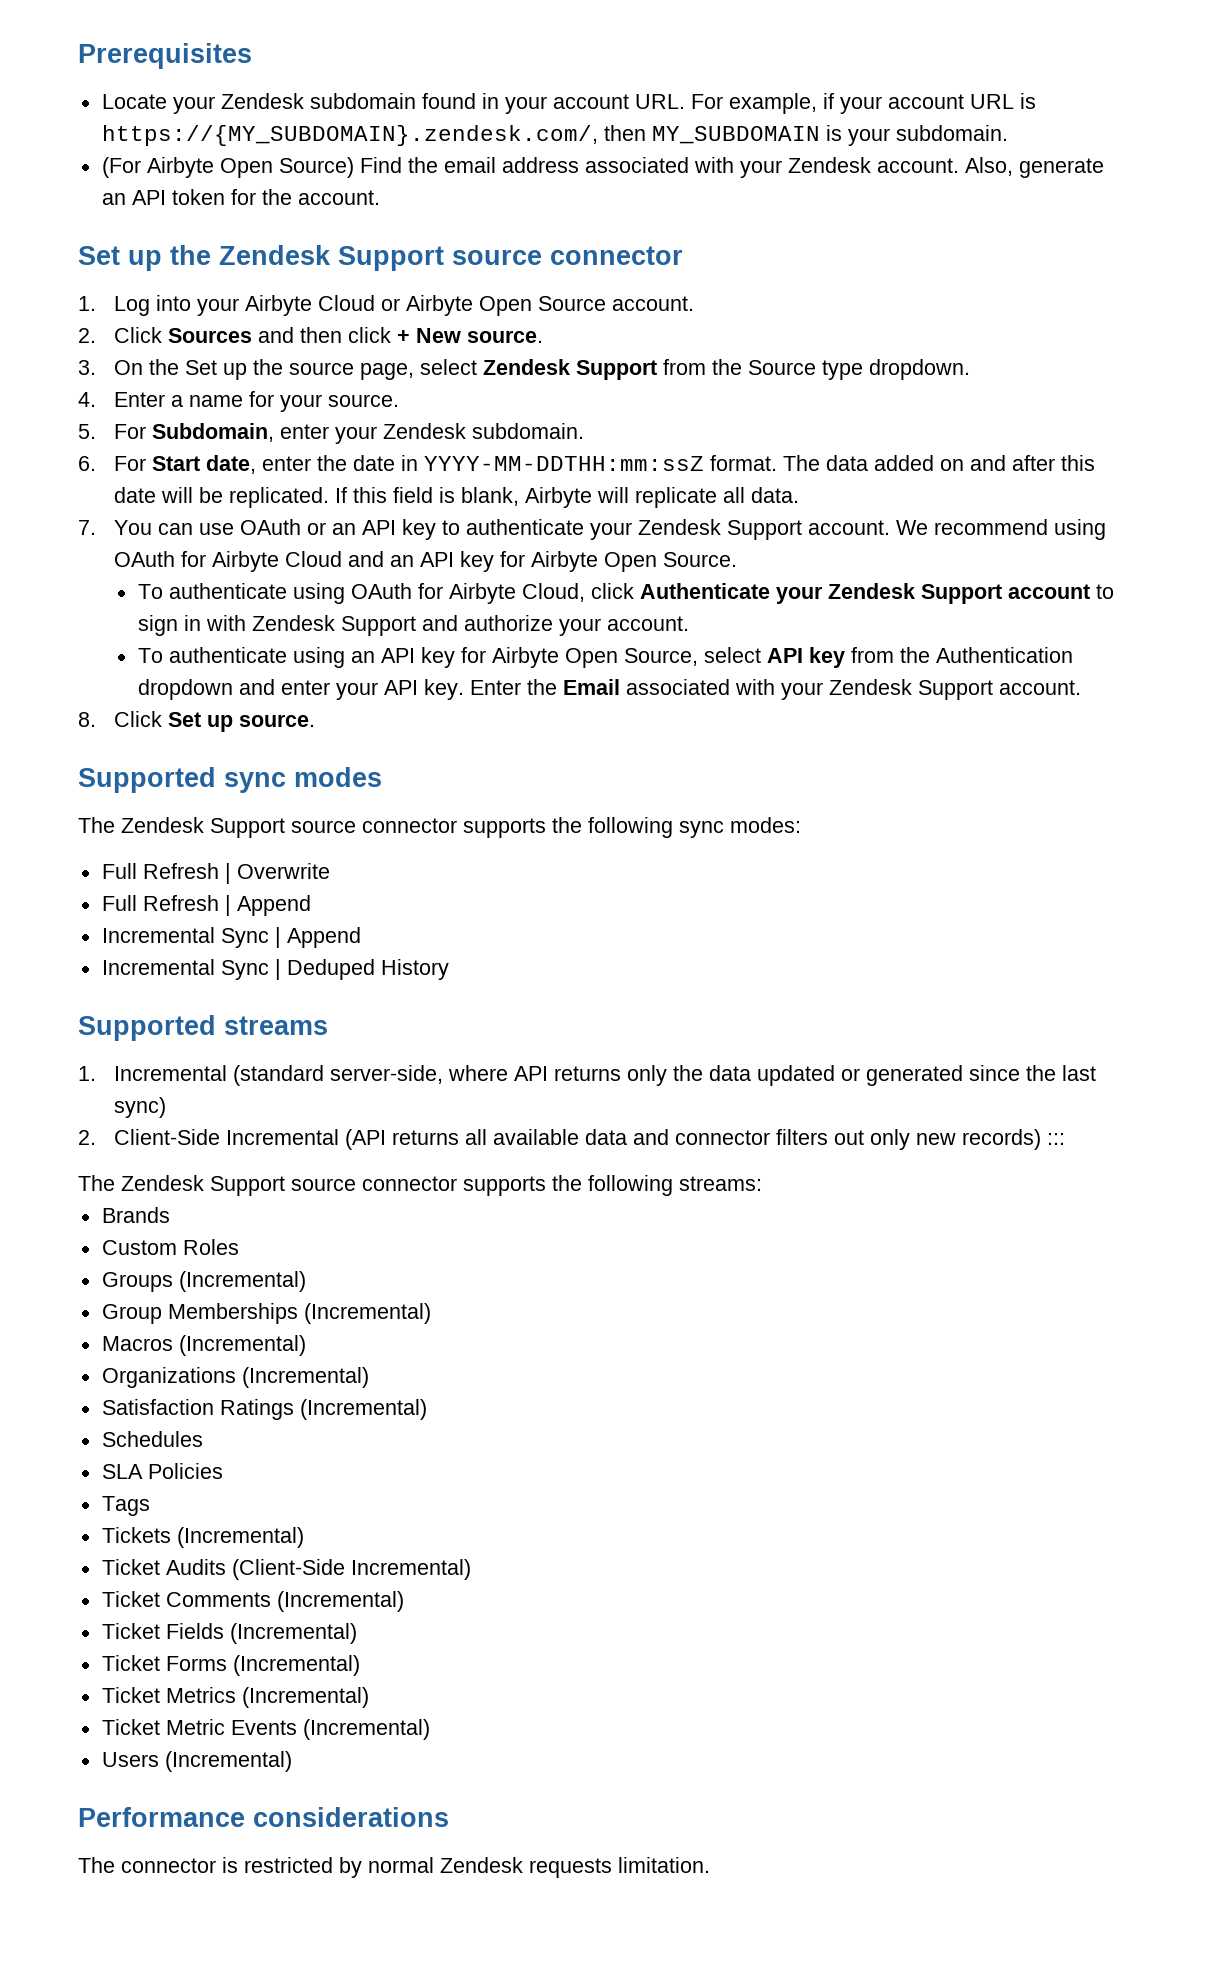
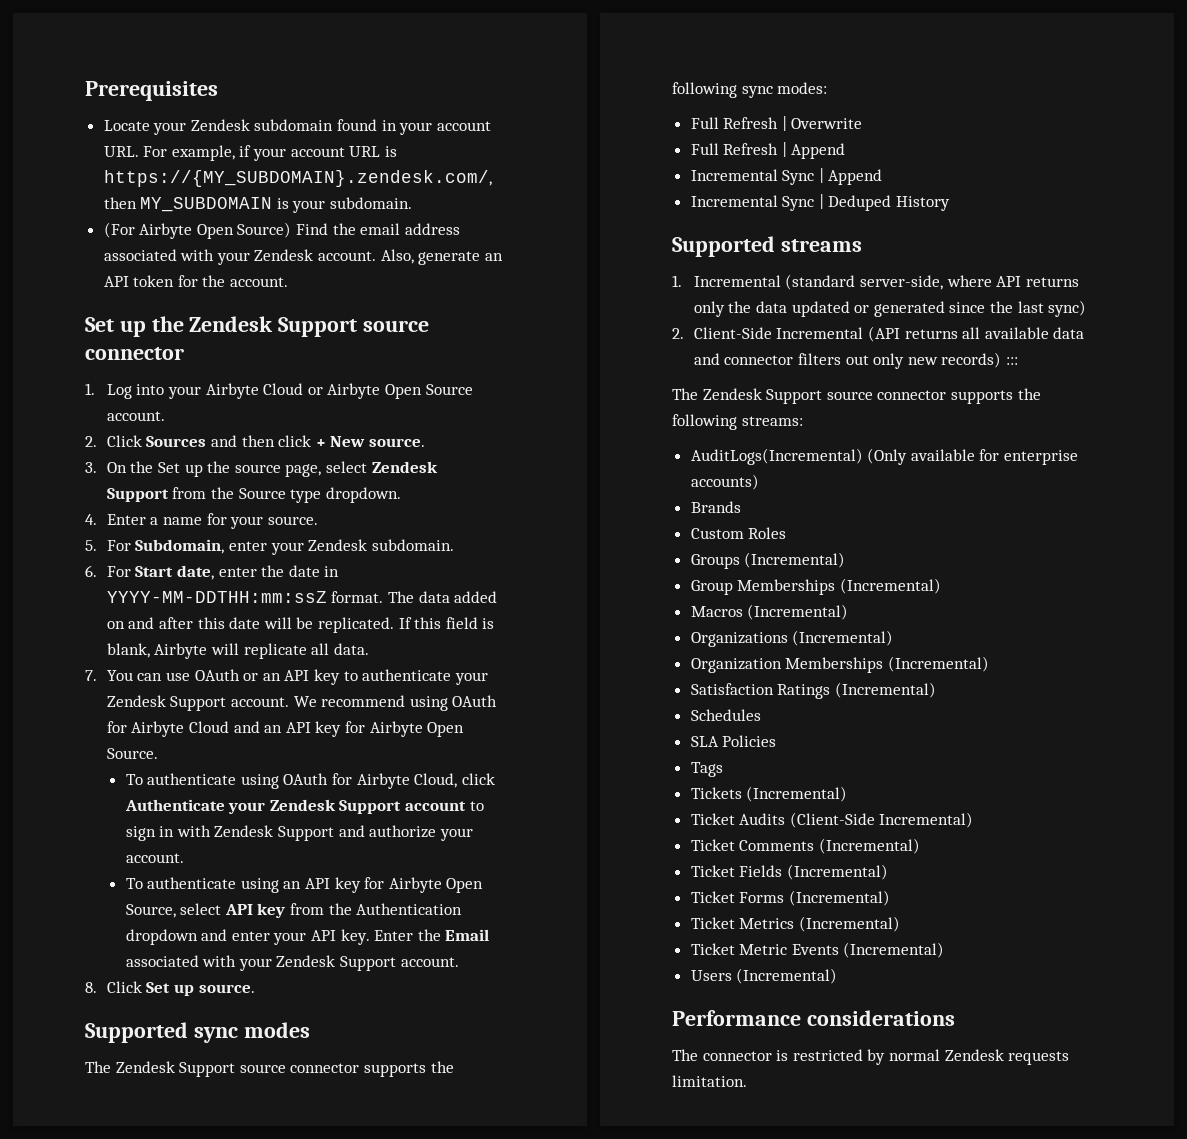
+ AuditLogs(Incremental) (Only available for enterprise accounts)
+ Organization Memberships (Incremental)

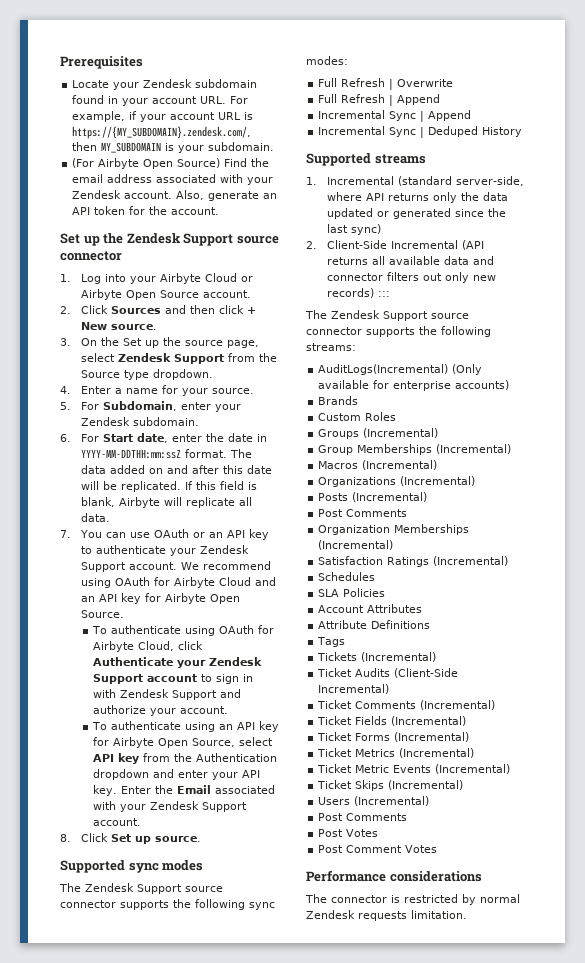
+ Posts (Incremental)
+ Post Comments
+ Account Attributes
+ Attribute Definitions
+ Ticket Skips (Incremental)
  Users (Incremental)
+ Post Comments
+ Post Votes
+ Post Comment Votes

